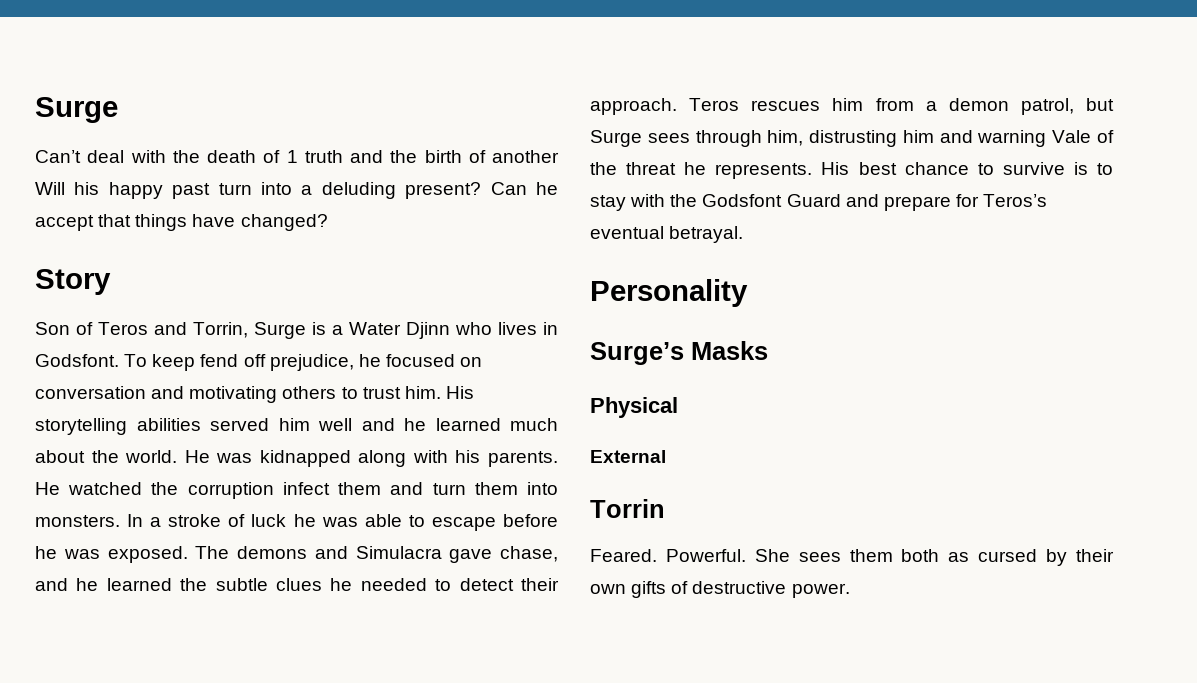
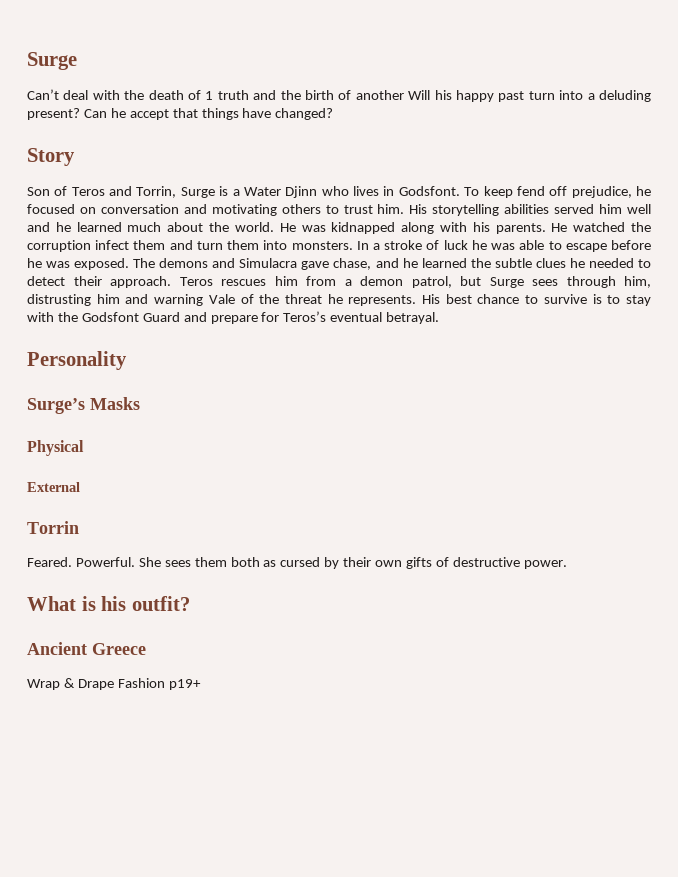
+ What is his outfit?
+ Ancient Greece
+ Wrap & Drape Fashion p19+

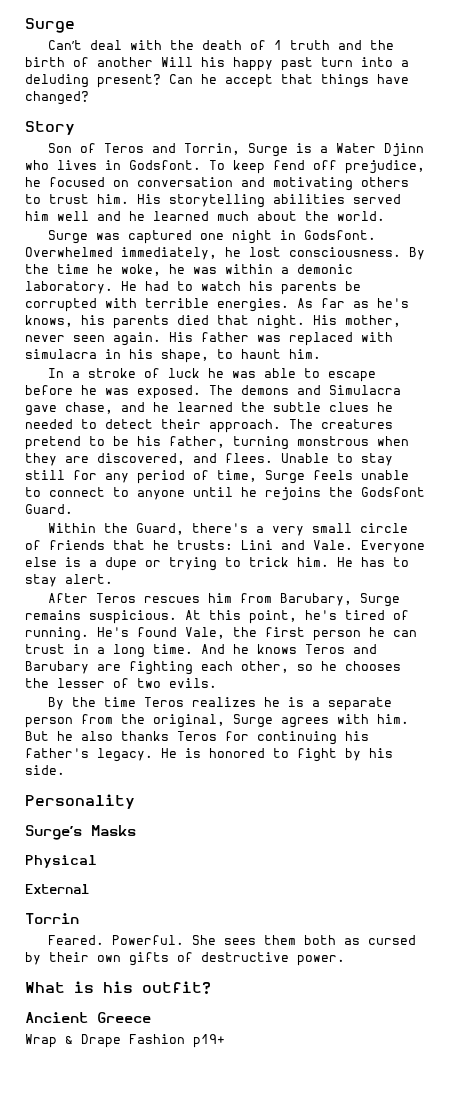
- His storytelling abilities served him well and he learned much about the world. He was kidnapped along with his parents. He watched the corruption infect them and turn them into monsters. In a stroke of luck he was able to escape before he was exposed.
+ His storytelling abilities served him well and he learned much about the world.
+ Surge was captured one night in Godsfont. Overwhelmed immediately, he lost consciousness. By the time he woke, he was within a demonic laboratory. He had to watch his parents be corrupted with terrible energies. As far as he's knows, his parents died that night. His mother, never seen again. His father was replaced with simulacra in his shape, to haunt him.
+ In a stroke of luck he was able to escape before he was exposed.
- Teros rescues him from a demon patrol, but Surge sees through him, distrusting him and warning Vale of the threat he represents. His best chance to survive is to stay with the Godsfont Guard and prepare for Teros’s eventual betrayal.
+ The creatures pretend to be his father, turning monstrous when they are discovered, and flees. Unable to stay still for any period of time, Surge feels unable to connect to anyone until he rejoins the Godsfont Guard.
+ Within the Guard, there's a very small circle of friends that he trusts: Lini and Vale. Everyone else is a dupe or trying to trick him. He has to stay alert.
+ After Teros rescues him from Barubary, Surge remains suspicious. At this point, he's tired of running. He's found Vale, the first person he can trust in a long time. And he knows Teros and Barubary are fighting each other, so he chooses the lesser of two evils.
+ By the time Teros realizes he is a separate person from the original, Surge agrees with him. But he also thanks Teros for continuing his father's legacy. He is honored to fight by his side.

